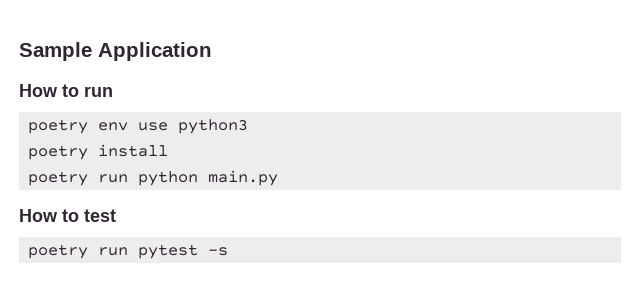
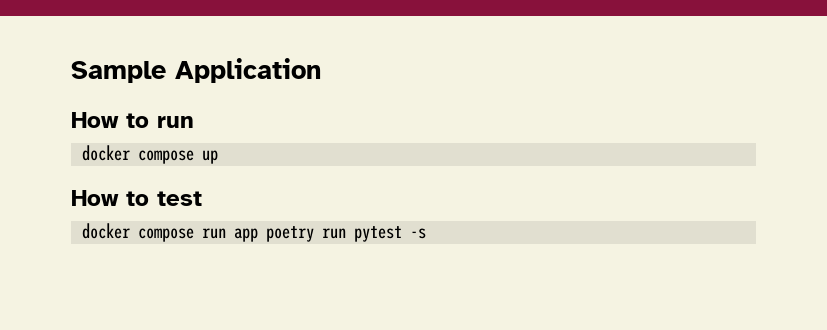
- poetry env use python3
- poetry install
- poetry run python main.py
+ docker compose up
- poetry run pytest -s
+ docker compose run app poetry run pytest -s

